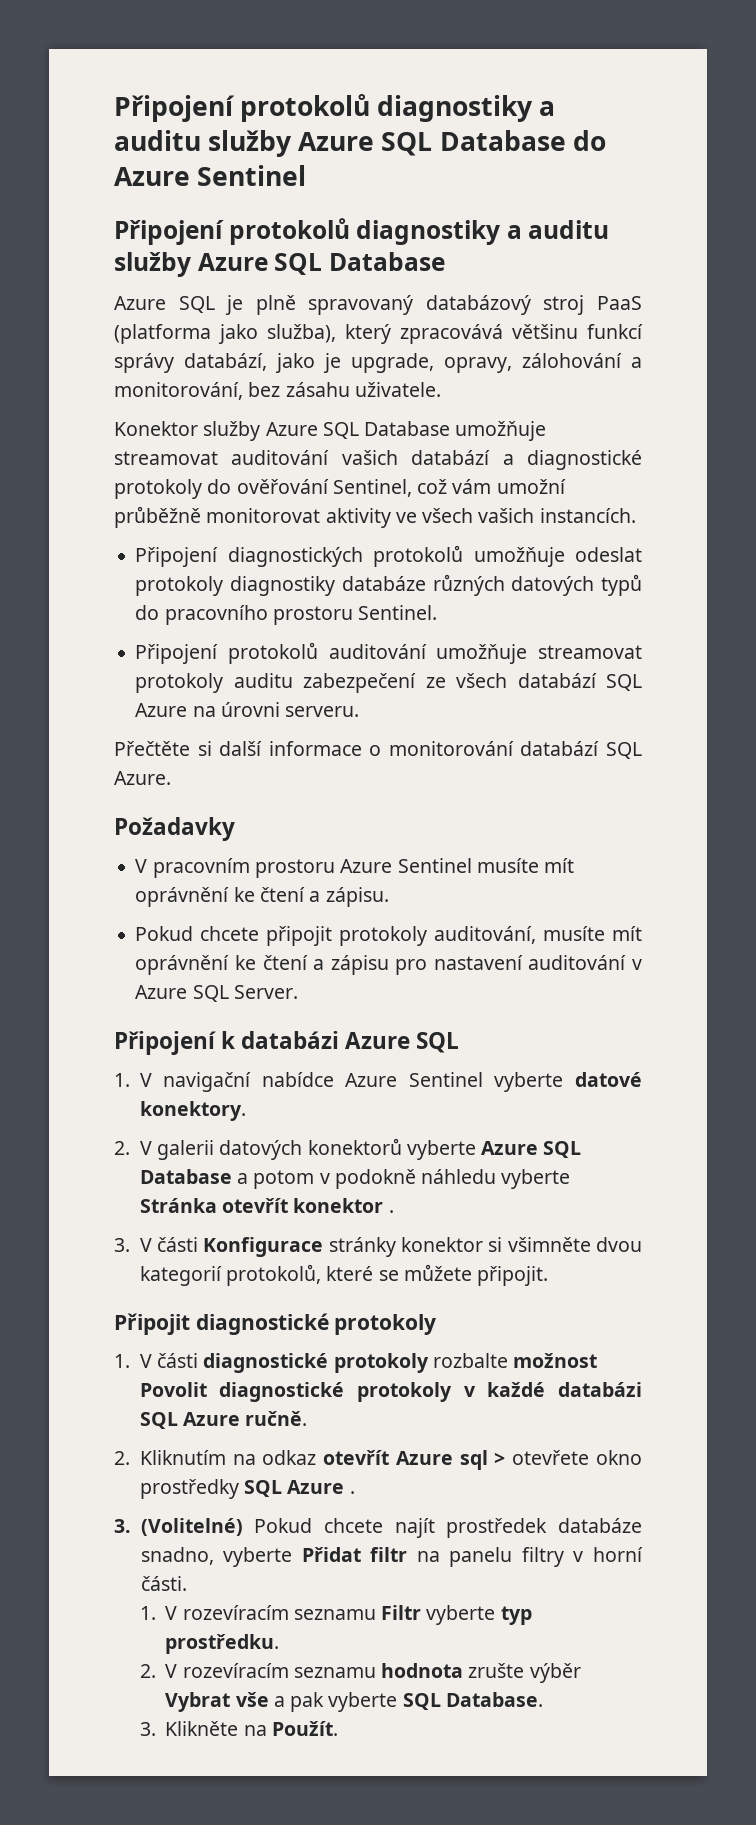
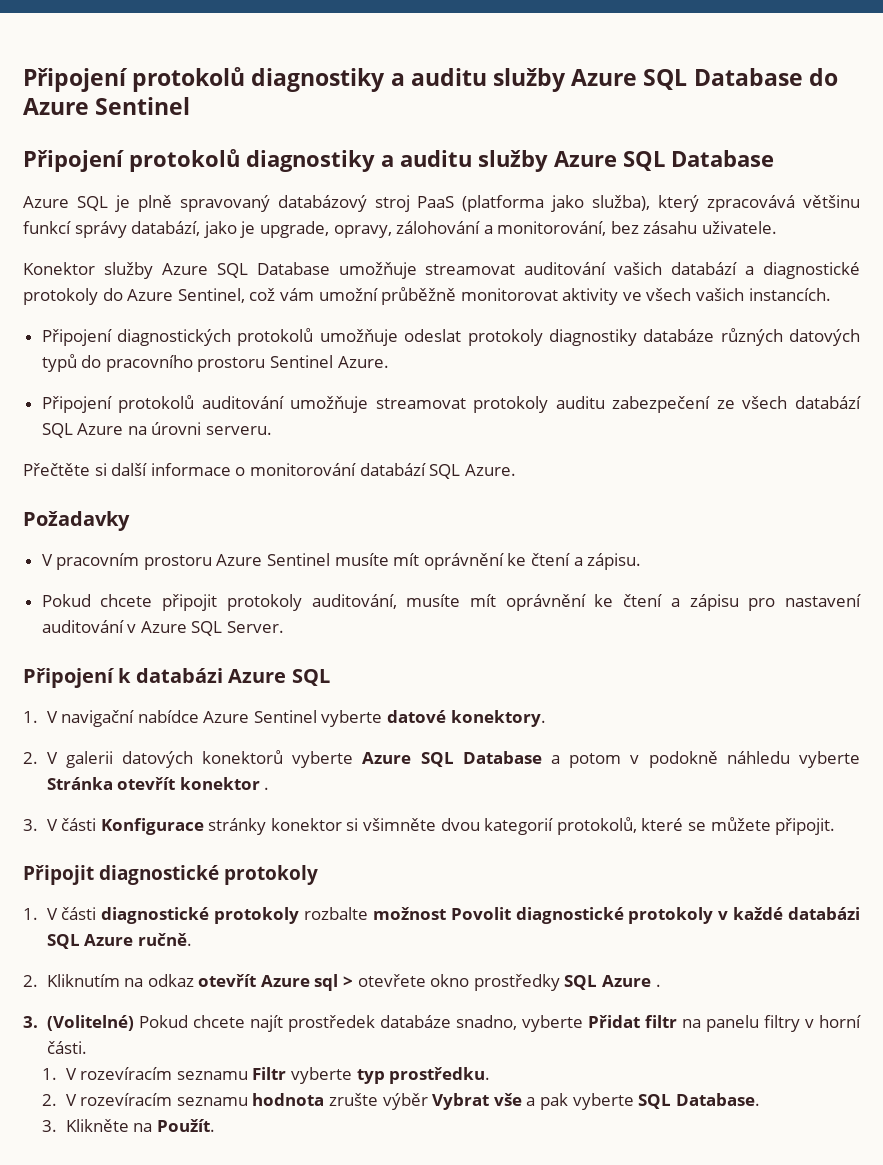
- Konektor služby Azure SQL Database umožňuje streamovat auditování vašich databází a diagnostické protokoly do ověřování Sentinel, což vám umožní průběžně monitorovat aktivity ve všech vašich instancích.
+ Konektor služby Azure SQL Database umožňuje streamovat auditování vašich databází a diagnostické protokoly do Azure Sentinel, což vám umožní průběžně monitorovat aktivity ve všech vašich instancích.
- Připojení diagnostických protokolů umožňuje odeslat protokoly diagnostiky databáze různých datových typů do pracovního prostoru Sentinel.
+ Připojení diagnostických protokolů umožňuje odeslat protokoly diagnostiky databáze různých datových typů do pracovního prostoru Sentinel Azure.

